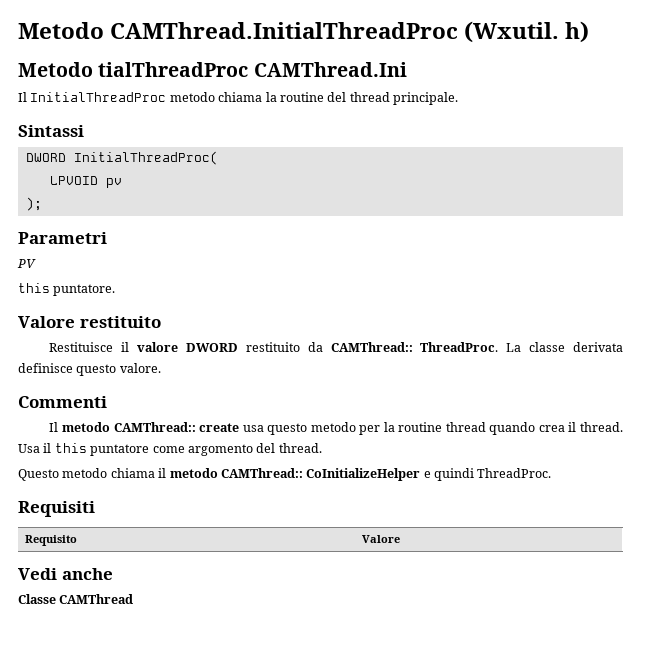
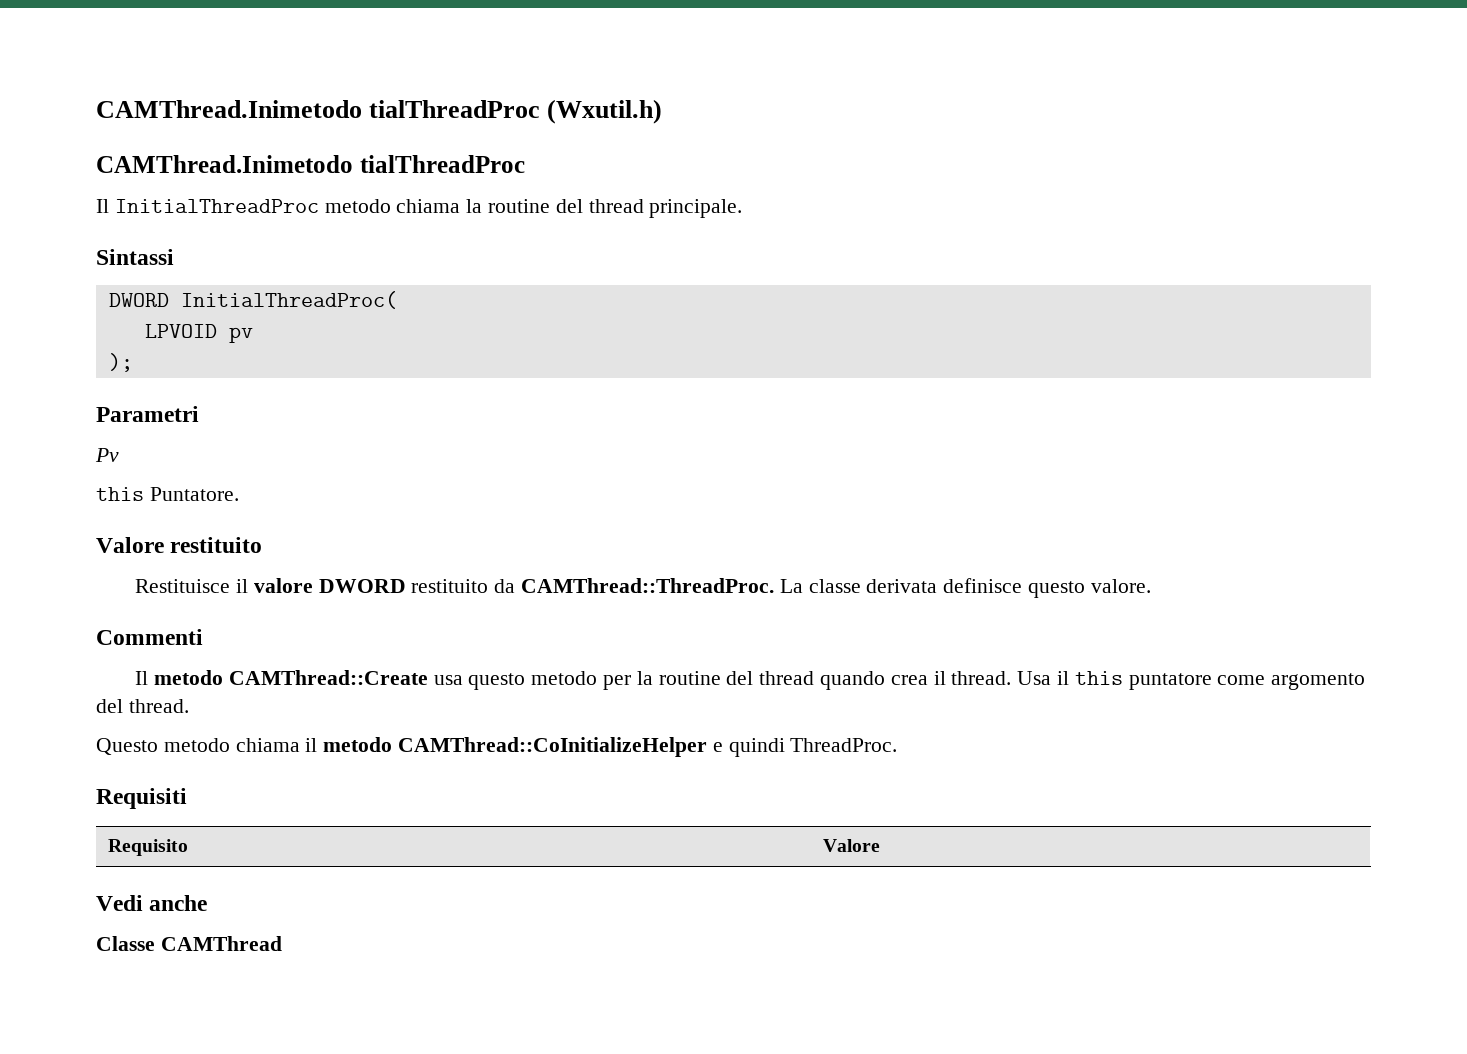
- Metodo CAMThread.InitialThreadProc (Wxutil. h)
- Metodo tialThreadProc CAMThread.Ini
+ CAMThread.Inimetodo tialThreadProc (Wxutil.h)
+ CAMThread.Inimetodo tialThreadProc
- PV
- this puntatore.
+ Pv
+ this Puntatore.
- Restituisce il valore DWORD restituito da CAMThread:: ThreadProc.
+ Restituisce il valore DWORD restituito da CAMThread::ThreadProc.
- Il metodo CAMThread:: create usa questo metodo per la routine thread quando crea il thread.
+ Il metodo CAMThread::Create usa questo metodo per la routine del thread quando crea il thread.
- Questo metodo chiama il metodo CAMThread:: CoInitializeHelper e quindi ThreadProc.
+ Questo metodo chiama il metodo CAMThread::CoInitializeHelper e quindi ThreadProc.

